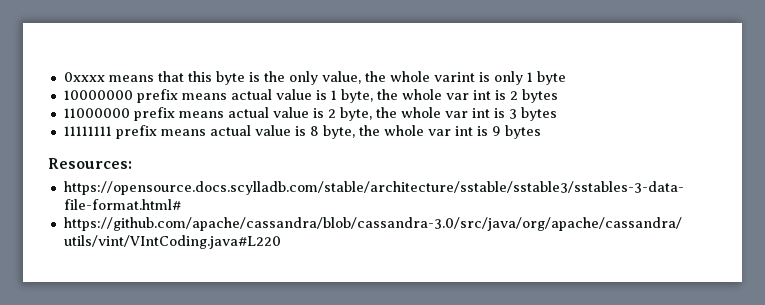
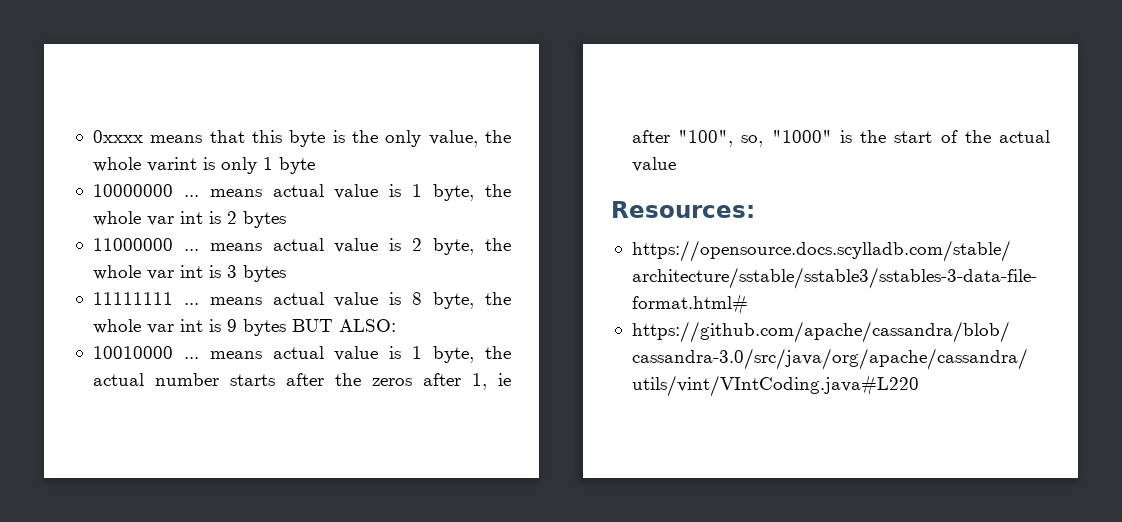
- 10000000 prefix means actual value is 1 byte, the whole var int is 2 bytes
+ 10000000 ... means actual value is 1 byte, the whole var int is 2 bytes
- 11000000 prefix means actual value is 2 byte, the whole var int is 3 bytes
+ 11000000 ... means actual value is 2 byte, the whole var int is 3 bytes
- 11111111 prefix means actual value is 8 byte, the whole var int is 9 bytes
+ 11111111 ... means actual value is 8 byte, the whole var int is 9 bytes BUT ALSO:
+ 10010000 ... means actual value is 1 byte, the actual number starts after the zeros after 1, ie after "100", so, "1000" is the start of the actual value

